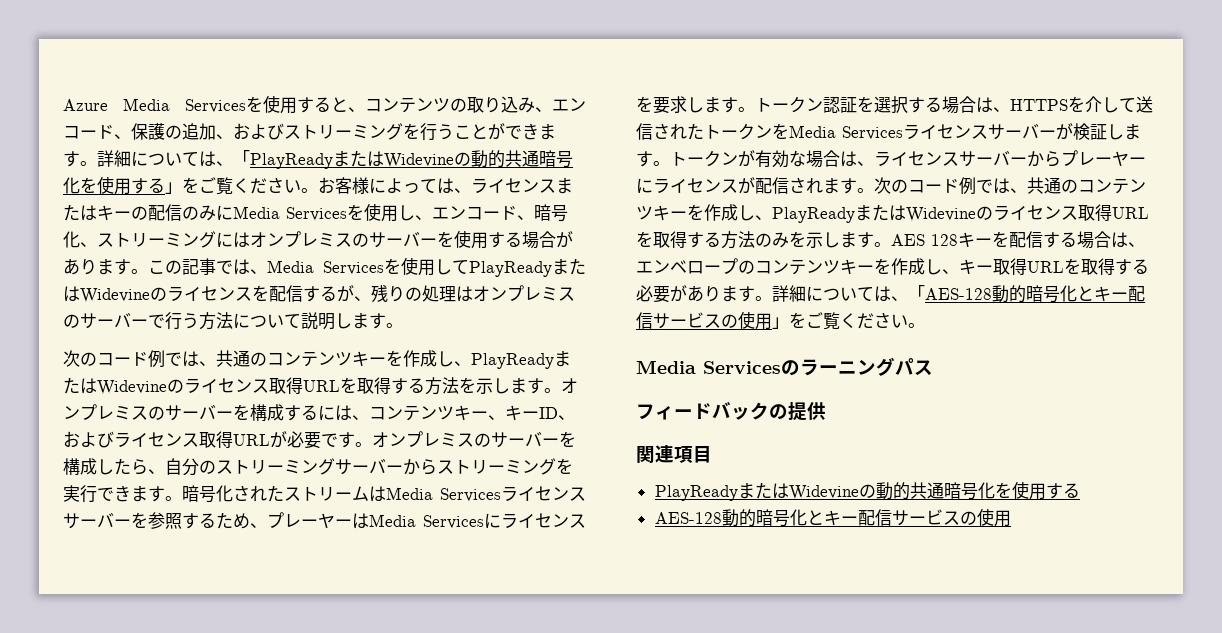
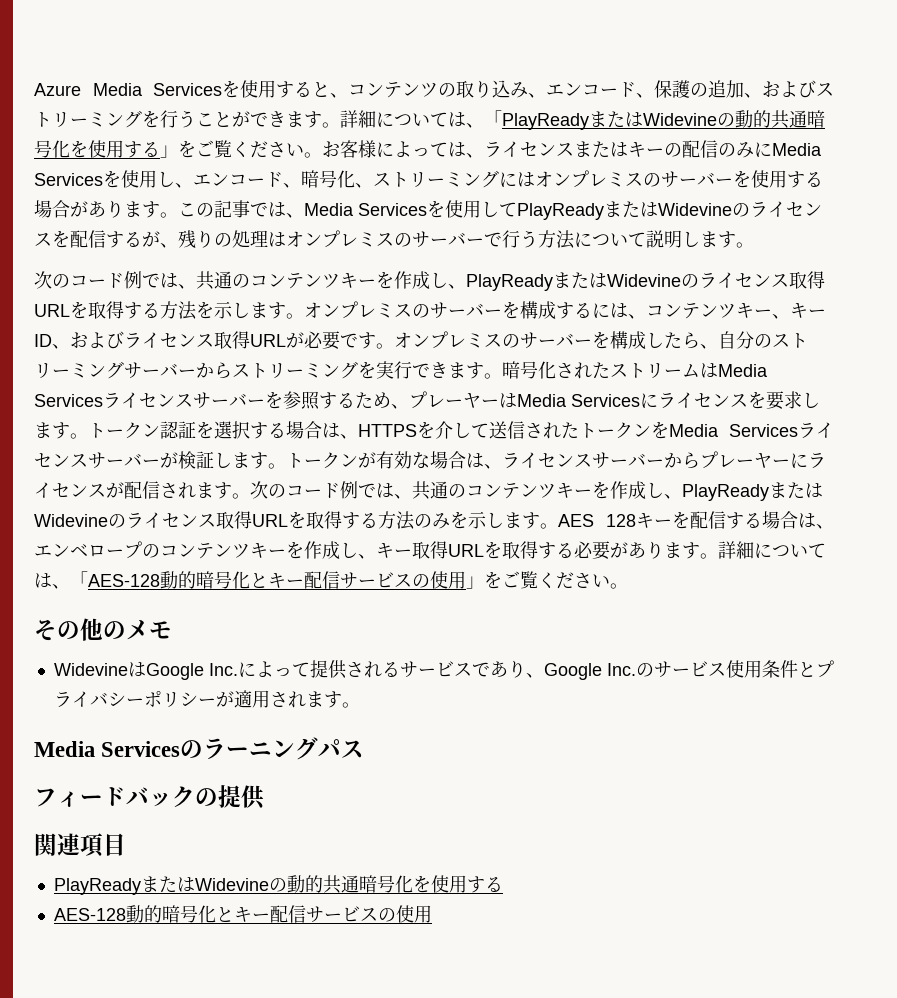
+ その他のメモ
+ WidevineはGoogle Inc.によって提供されるサービスであり、Google Inc.のサービス使用条件とプライバシーポリシーが適用されます。

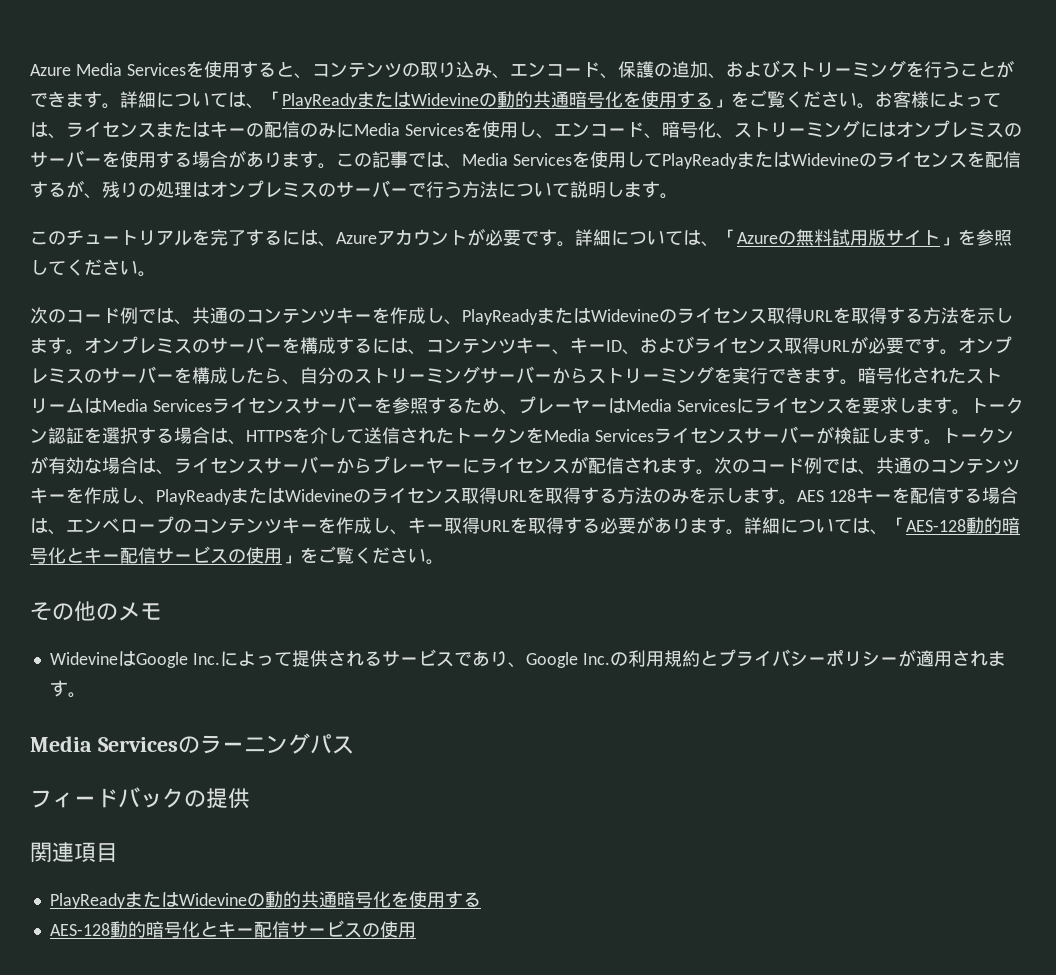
+ このチュートリアルを完了するには、Azureアカウントが必要です。詳細については、「Azureの無料試用版サイト」を参照してください。
- WidevineはGoogle Inc.によって提供されるサービスであり、Google Inc.のサービス使用条件とプライバシーポリシーが適用されます。
+ WidevineはGoogle Inc.によって提供されるサービスであり、Google Inc.の利用規約とプライバシーポリシーが適用されます。

